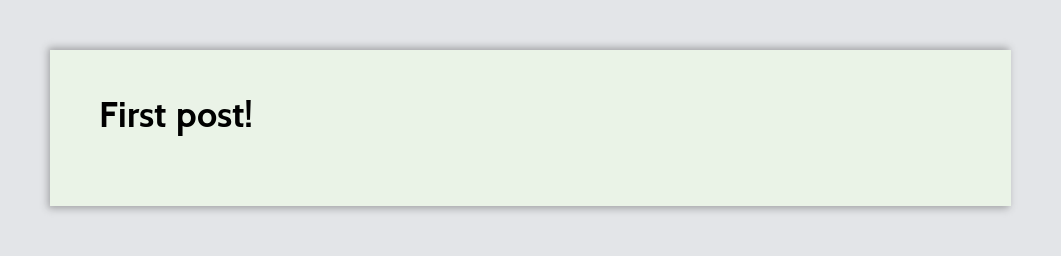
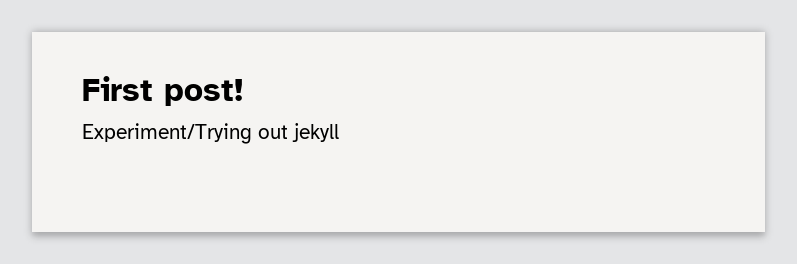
+ Experiment/Trying out jekyll

